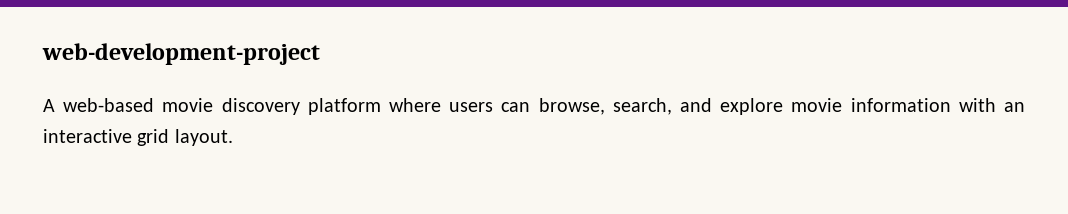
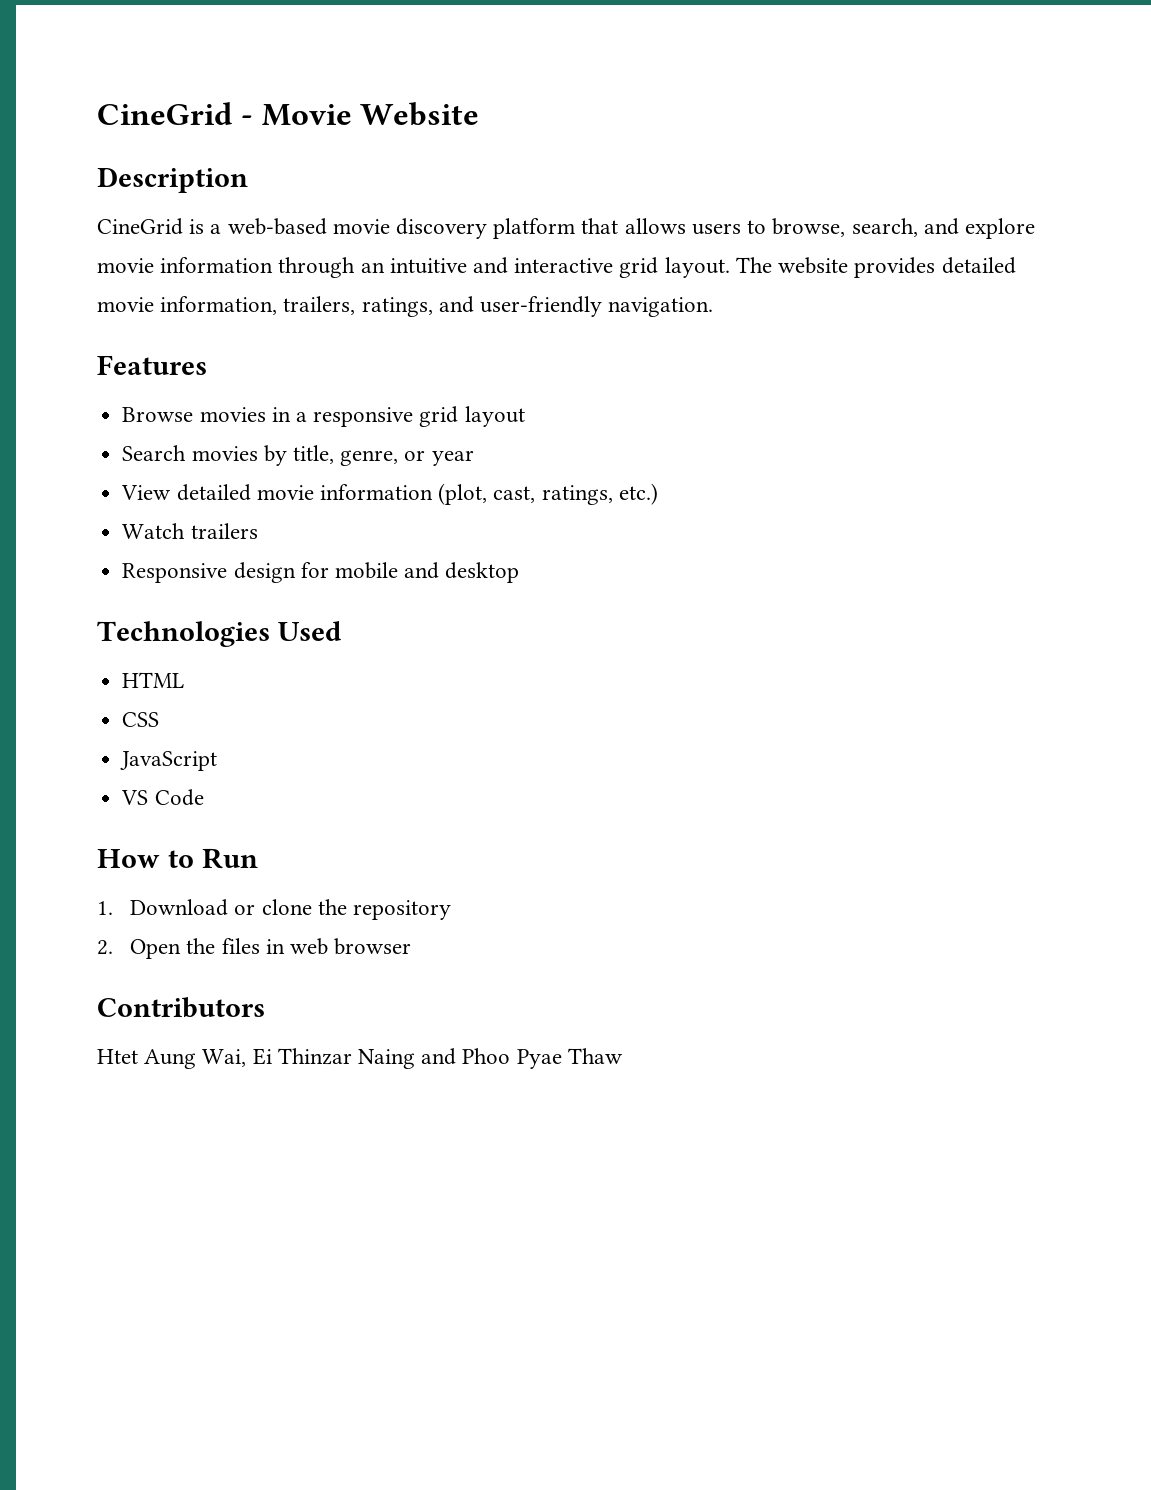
- web-development-project
- A web-based movie discovery platform where users can browse, search, and explore movie information with an interactive grid layout.
+ CineGrid - Movie Website
+ Description
+ CineGrid is a web-based movie discovery platform that allows users to browse, search, and explore movie information through an intuitive and interactive grid layout. The website provides detailed movie information, trailers, ratings, and user-friendly navigation.
+ Features
+ Browse movies in a responsive grid layout
+ Search movies by title, genre, or year
+ View detailed movie information (plot, cast, ratings, etc.)
+ Watch trailers
+ Responsive design for mobile and desktop
+ Technologies Used
+ HTML
+ CSS
+ JavaScript
+ VS Code
+ How to Run
+ 1. Download or clone the repository
+ 2. Open the files in web browser
+ Contributors
+ Htet Aung Wai, Ei Thinzar Naing and Phoo Pyae Thaw

